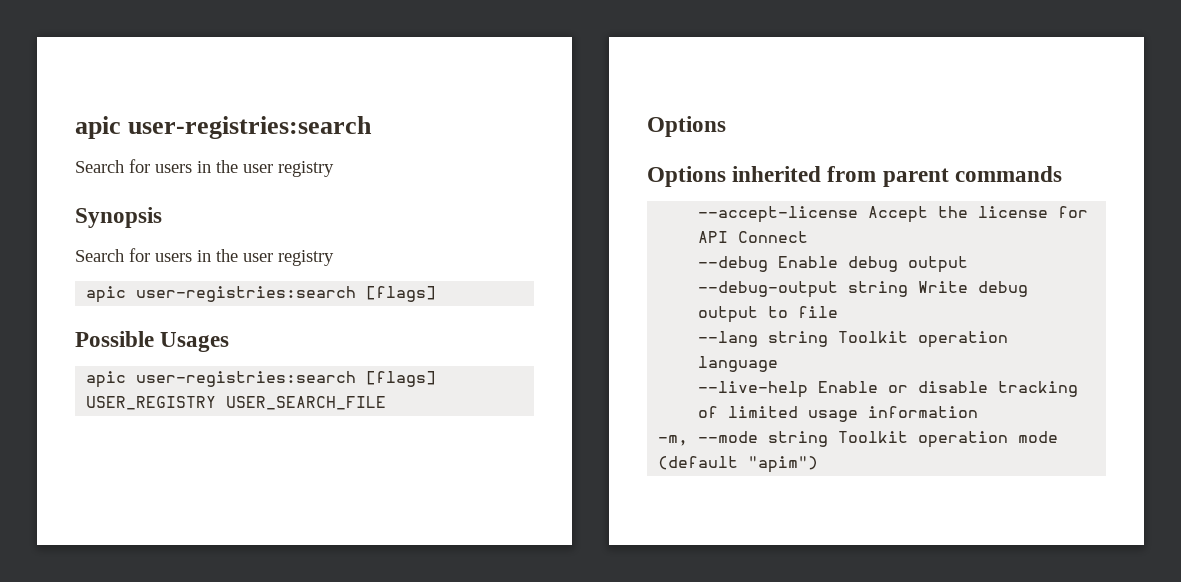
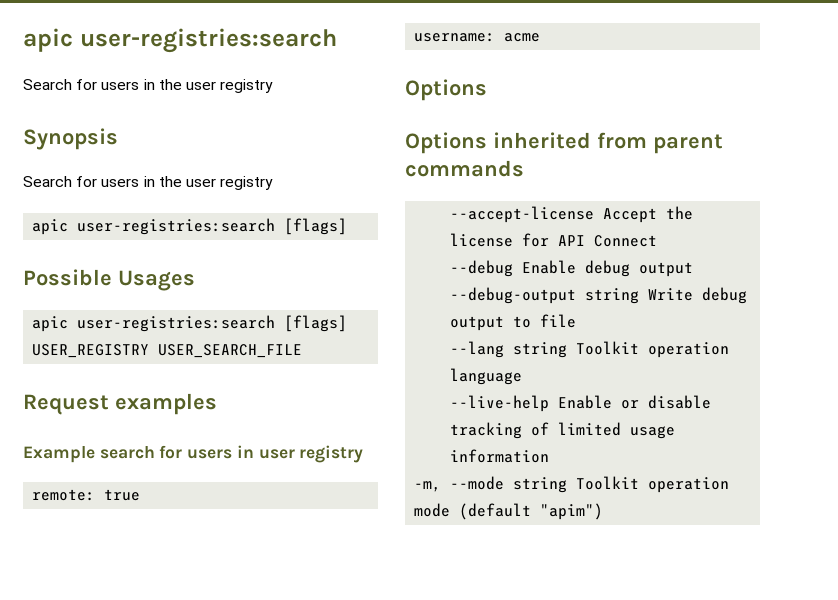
+ Request examples
+ Example search for users in user registry
+ remote: true
+ username: acme

